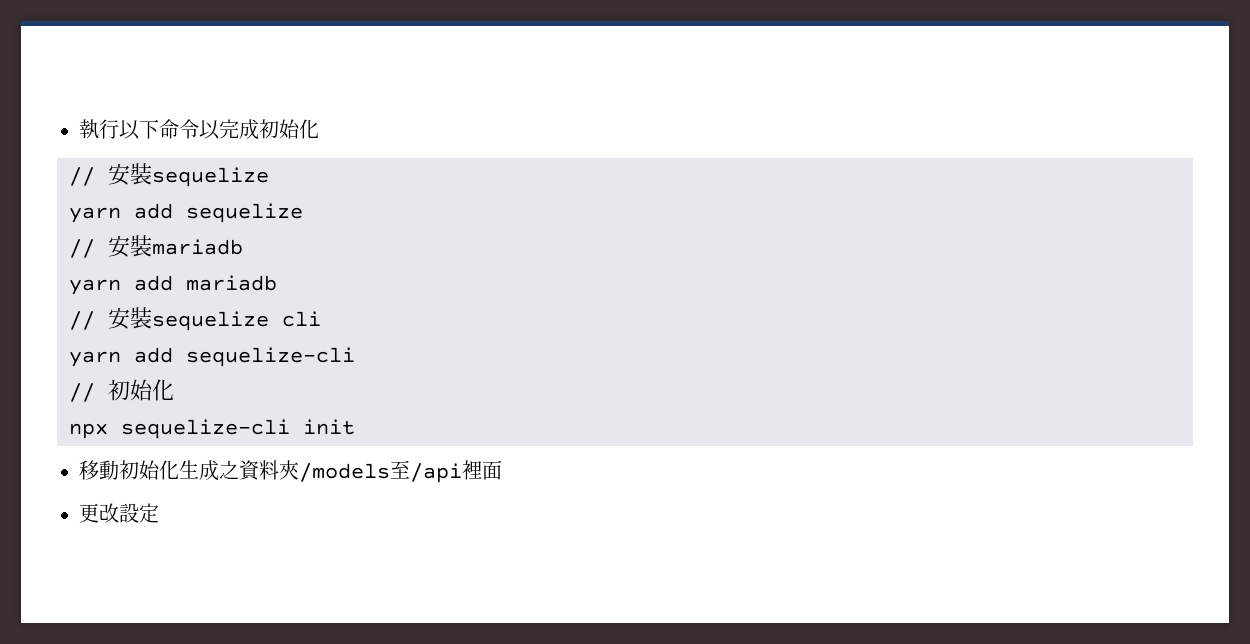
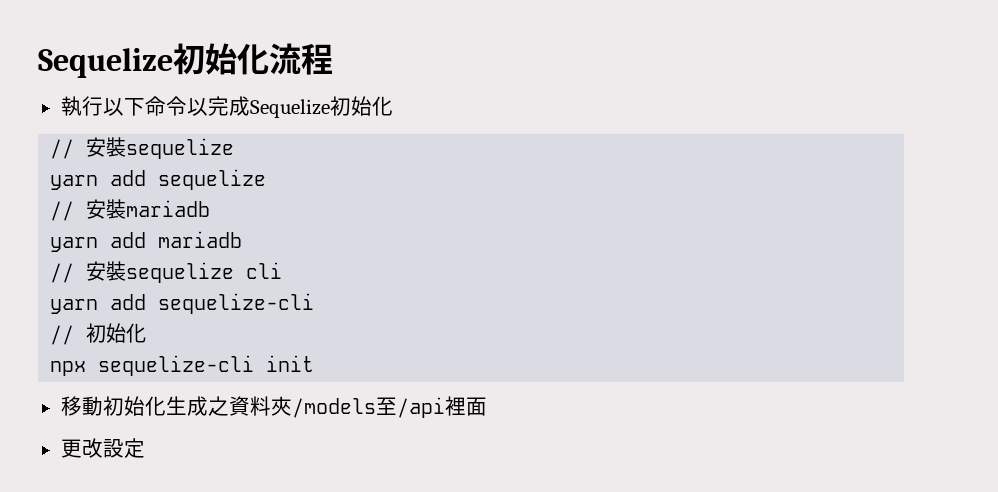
+ Sequelize初始化流程
- 執行以下命令以完成初始化
+ 執行以下命令以完成Sequelize初始化

